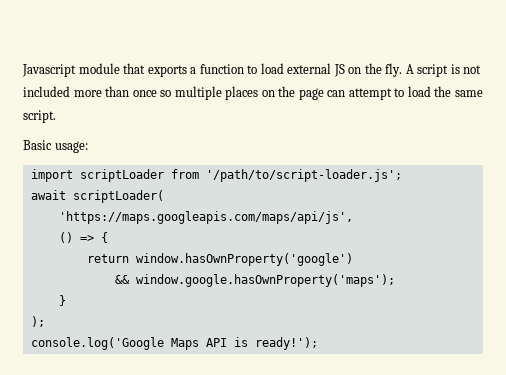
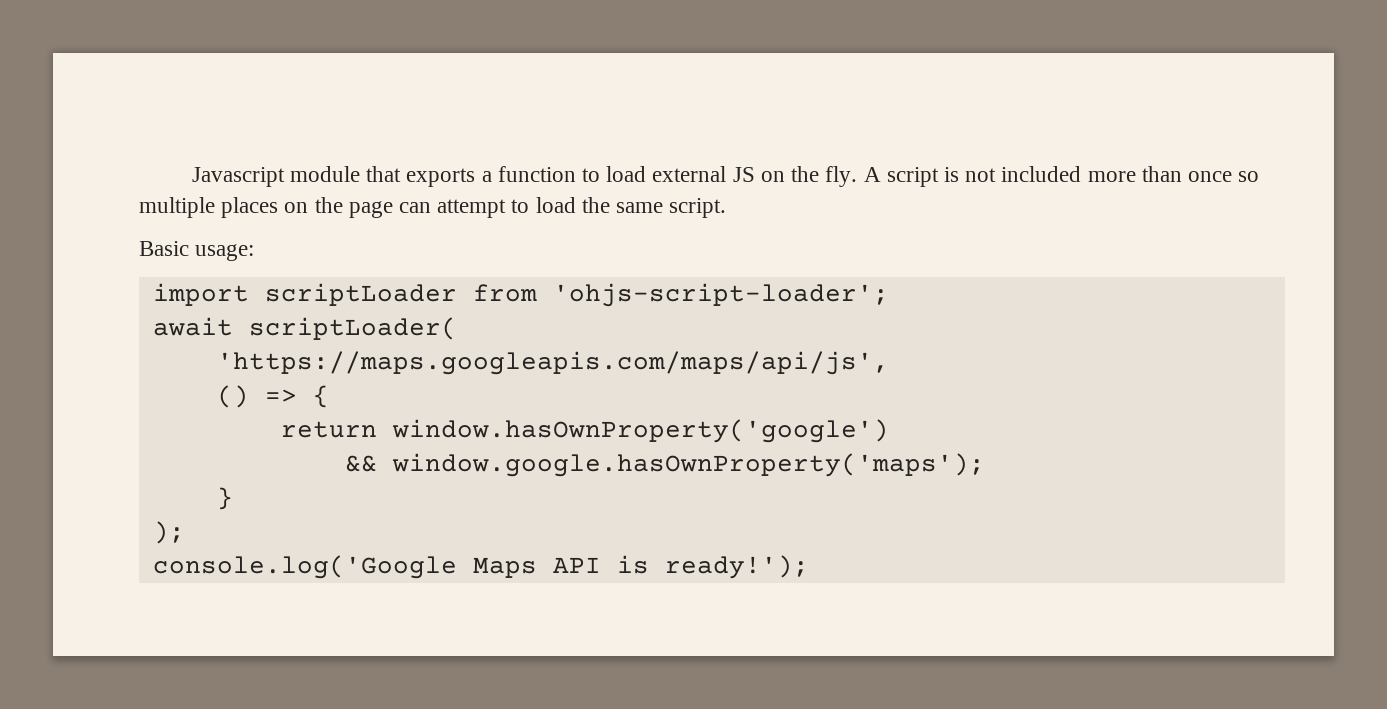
- import scriptLoader from '/path/to/script-loader.js';
+ import scriptLoader from 'ohjs-script-loader';

